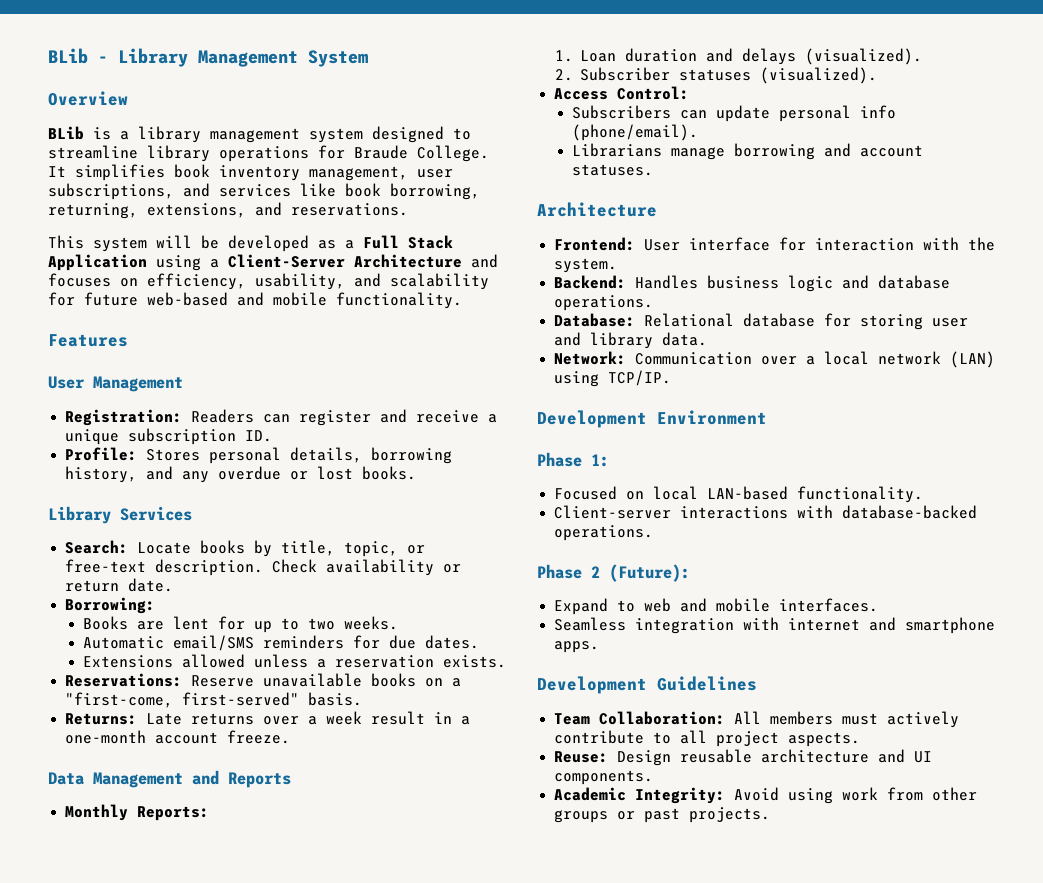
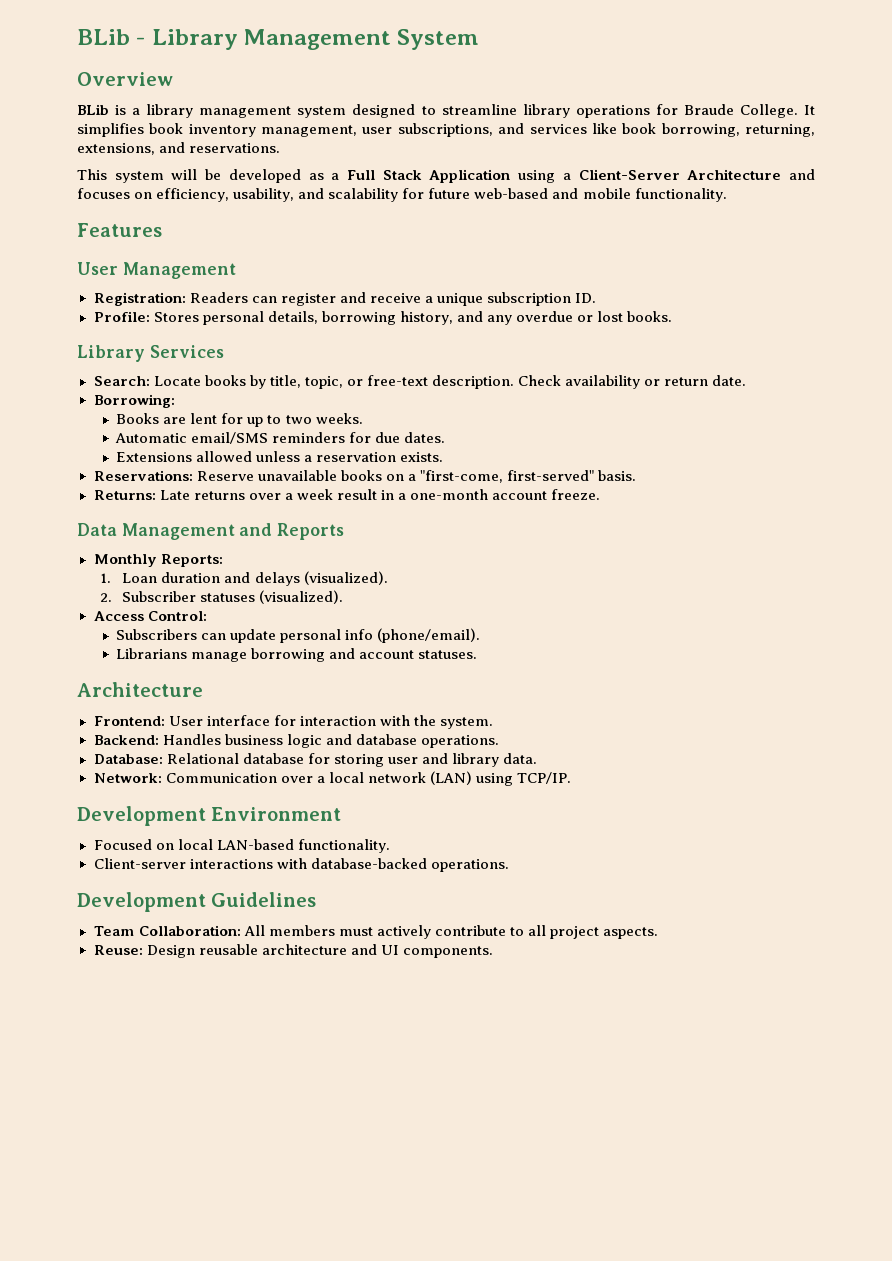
- Phase 1:
- Phase 2 (Future):
- Expand to web and mobile interfaces.
- Seamless integration with internet and smartphone apps.
- Academic Integrity: Avoid using work from other groups or past projects.

